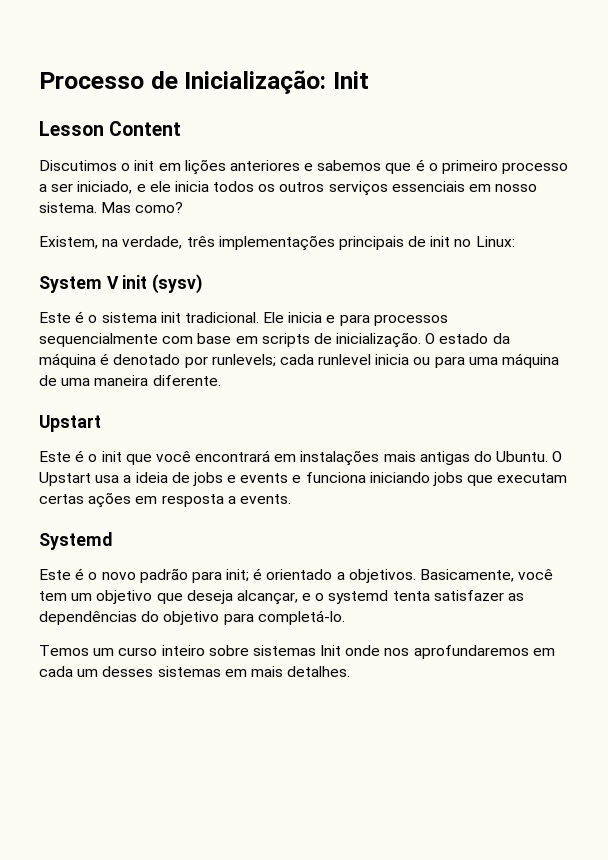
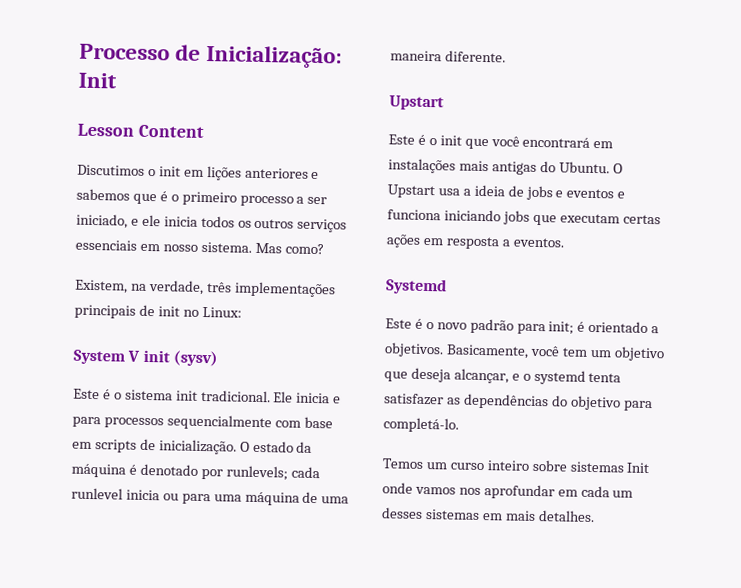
- O Upstart usa a ideia de jobs e events e funciona iniciando jobs que executam certas ações em resposta a events.
+ O Upstart usa a ideia de jobs e eventos e funciona iniciando jobs que executam certas ações em resposta a eventos.
- Temos um curso inteiro sobre sistemas Init onde nos aprofundaremos em cada um desses sistemas em mais detalhes.
+ Temos um curso inteiro sobre sistemas Init onde vamos nos aprofundar em cada um desses sistemas em mais detalhes.

